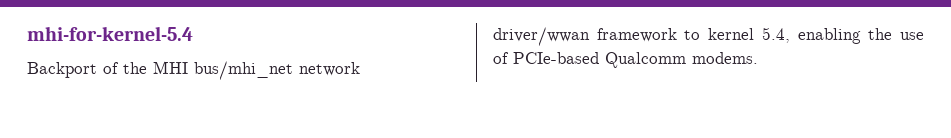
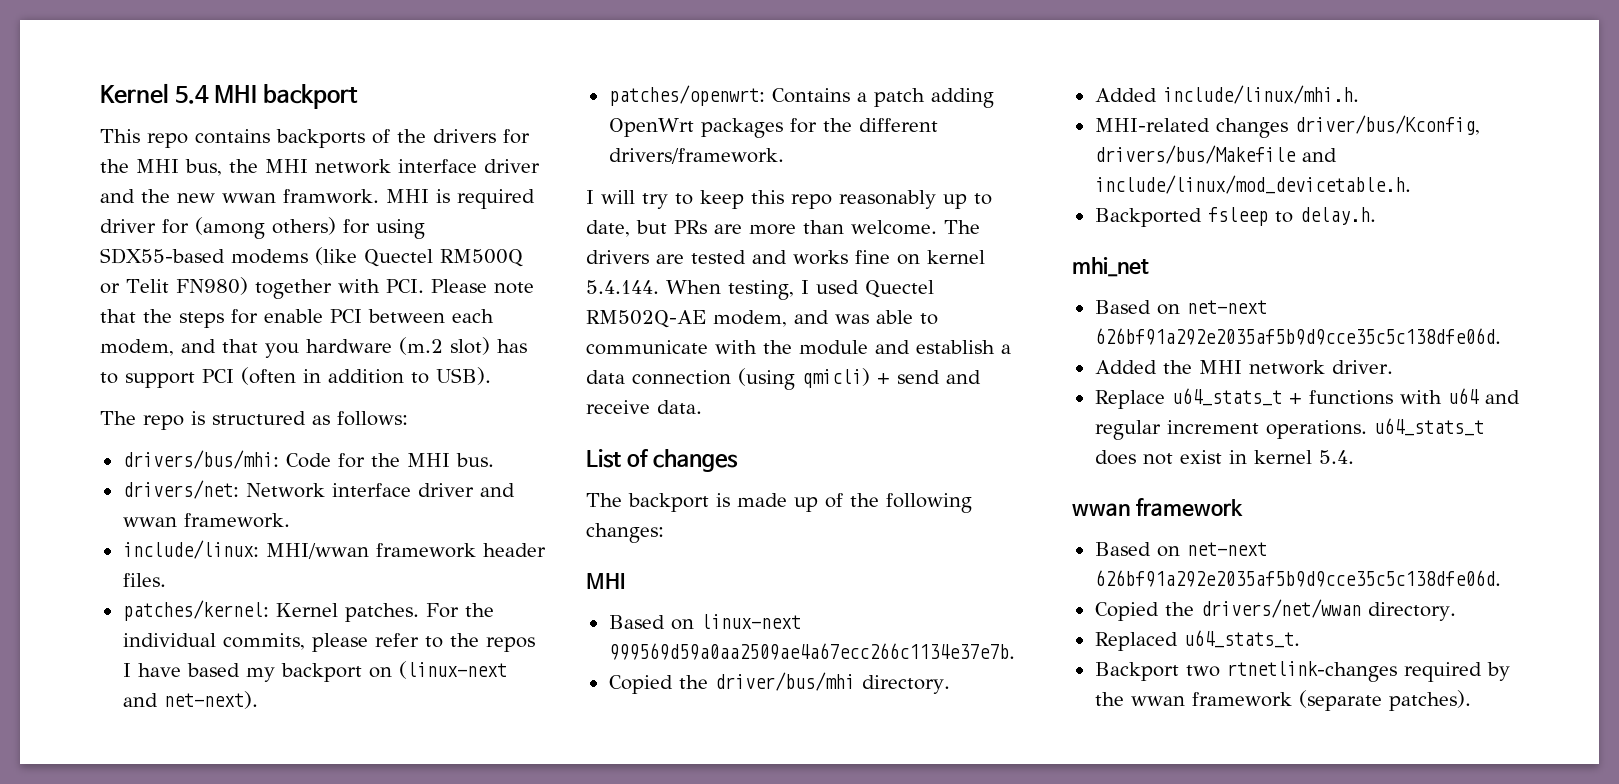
- mhi-for-kernel-5.4
- Backport of the MHI bus/mhi_net network driver/wwan framework to kernel 5.4, enabling the use of PCIe-based Qualcomm modems.
+ Kernel 5.4 MHI backport
+ This repo contains backports of the drivers for the MHI bus, the MHI network interface driver and the new wwan framwork. MHI is required driver for (among others) for using SDX55-based modems (like Quectel RM500Q or Telit FN980) together with PCI. Please note that the steps for enable PCI between each modem, and that you hardware (m.2 slot) has to support PCI (often in addition to USB).
+ The repo is structured as follows:
+ drivers/bus/mhi: Code for the MHI bus.
+ drivers/net: Network interface driver and wwan framework.
+ include/linux: MHI/wwan framework header files.
+ patches/kernel: Kernel patches. For the individual commits, please refer to the repos I have based my backport on (linux-next and net-next).
+ patches/openwrt: Contains a patch adding OpenWrt packages for the different drivers/framework.
+ I will try to keep this repo reasonably up to date, but PRs are more than welcome. The drivers are tested and works fine on kernel 5.4.144. When testing, I used Quectel RM502Q-AE modem, and was able to communicate with the module and establish a data connection (using qmicli) + send and receive data.
+ List of changes
+ The backport is made up of the following changes:
+ MHI
+ Based on linux-next 999569d59a0aa2509ae4a67ecc266c1134e37e7b.
+ Copied the driver/bus/mhi directory.
+ Added include/linux/mhi.h.
+ MHI-related changes driver/bus/Kconfig, drivers/bus/Makefile and include/linux/mod_devicetable.h.
+ Backported fsleep to delay.h.
+ mhi_net
+ Based on net-next 626bf91a292e2035af5b9d9cce35c5c138dfe06d.
+ Added the MHI network driver.
+ Replace u64_stats_t + functions with u64 and regular increment operations. u64_stats_t does not exist in kernel 5.4.
+ wwan framework
+ Based on net-next 626bf91a292e2035af5b9d9cce35c5c138dfe06d.
+ Copied the drivers/net/wwan directory.
+ Replaced u64_stats_t.
+ Backport two rtnetlink-changes required by the wwan framework (separate patches).

